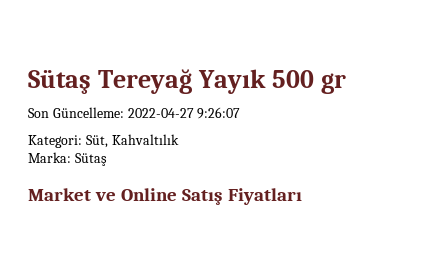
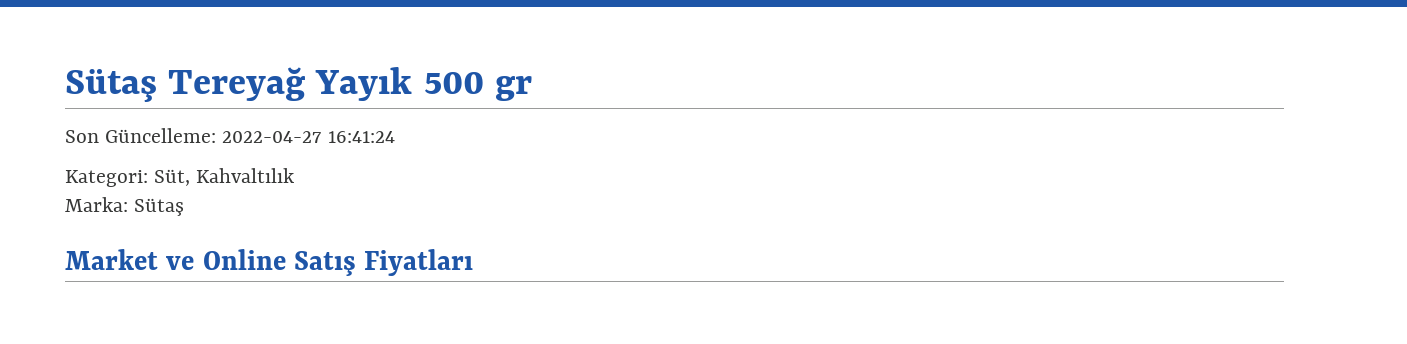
- Son Güncelleme: 2022-04-27 9:26:07
+ Son Güncelleme: 2022-04-27 16:41:24

